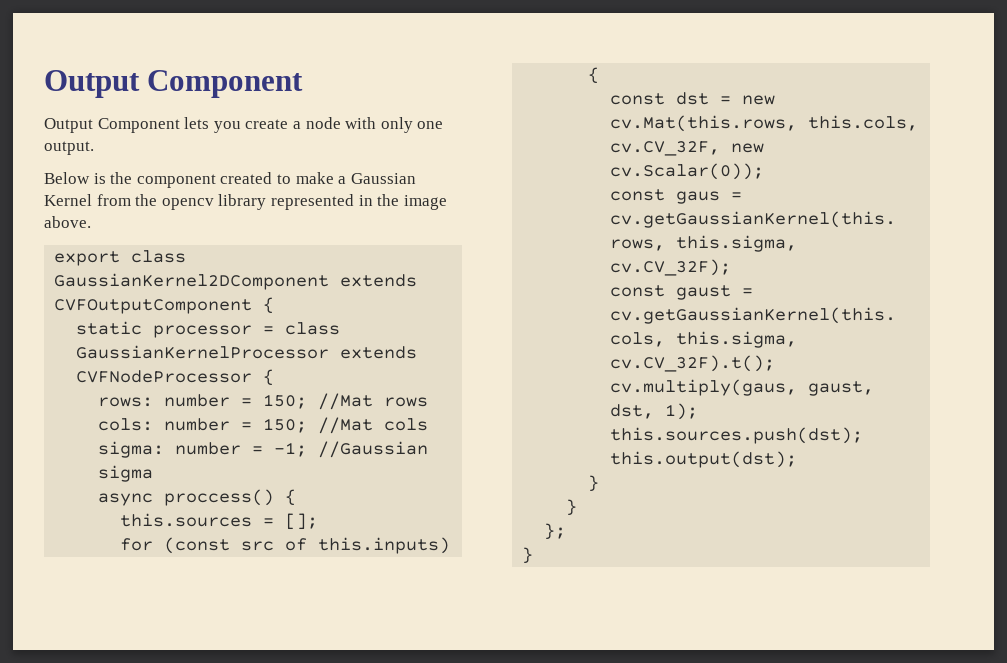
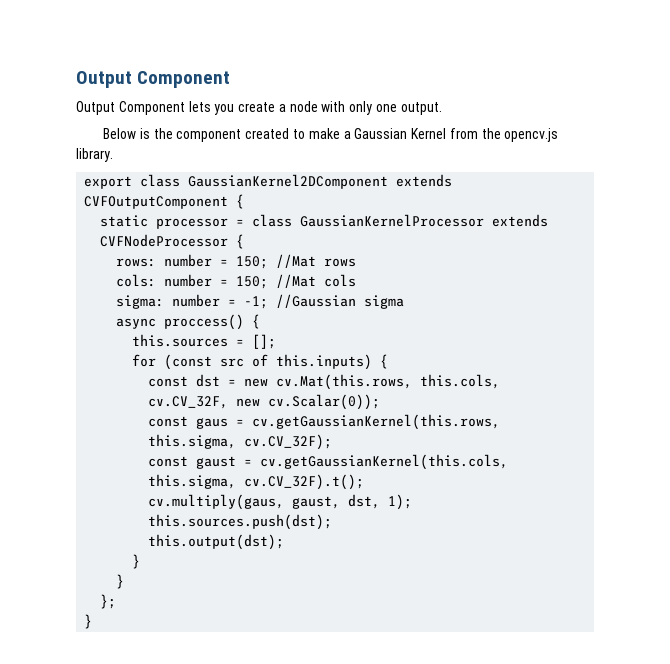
- Below is the component created to make a Gaussian Kernel from the opencv library represented in the image above.
+ Below is the component created to make a Gaussian Kernel from the opencv.js library.

